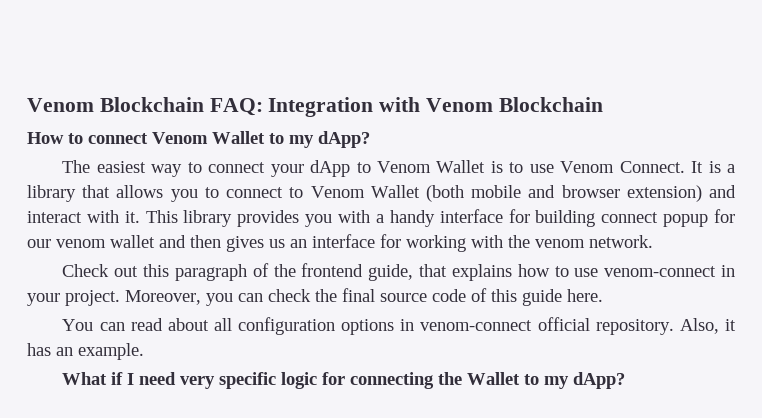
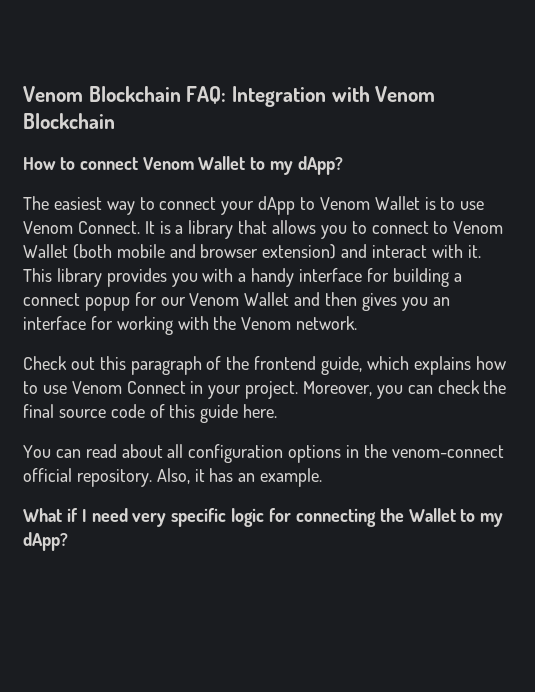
- This library provides you with a handy interface for building connect popup for our venom wallet and then gives us an interface for working with the venom network.
+ This library provides you with a handy interface for building a connect popup for our Venom Wallet and then gives you an interface for working with the Venom network.
- Check out this paragraph of the frontend guide, that explains how to use venom-connect in your project.
+ Check out this paragraph of the frontend guide, which explains how to use Venom Connect in your project.
- You can read about all configuration options in venom-connect official repository.
+ You can read about all configuration options in the venom-connect official repository.

